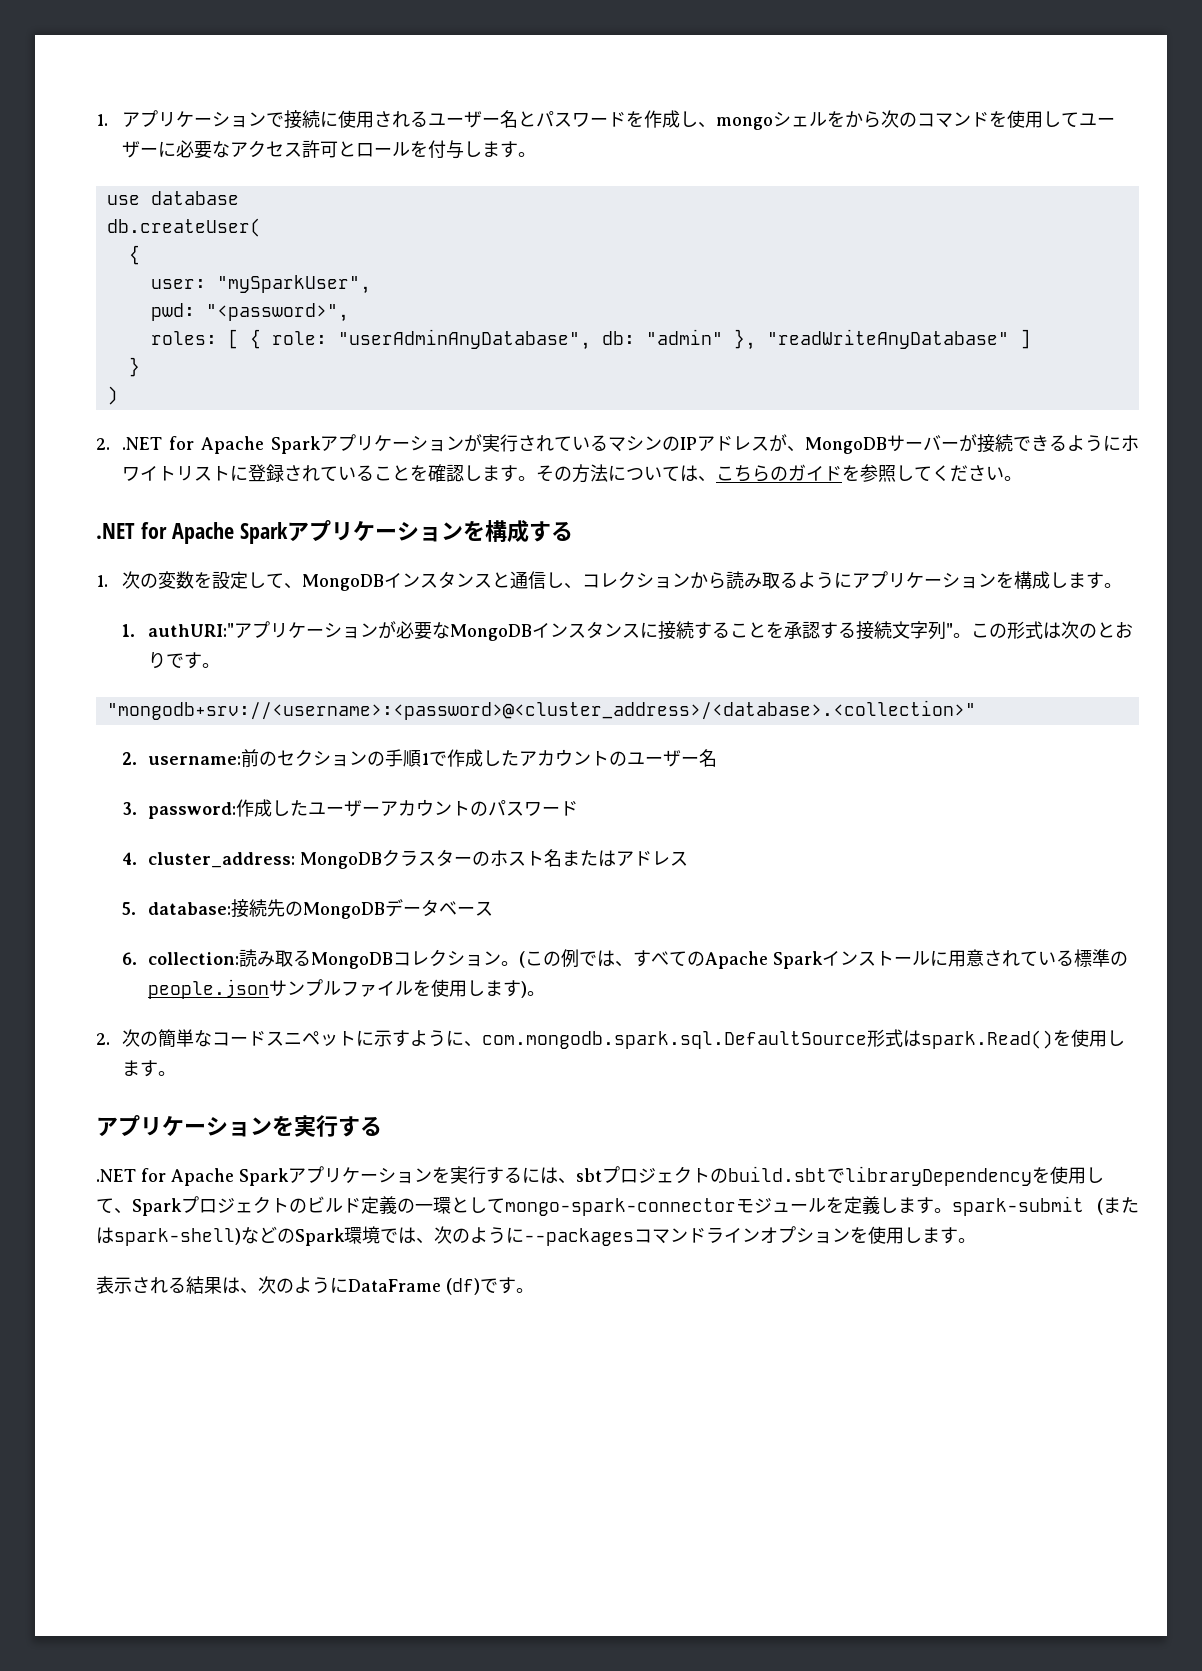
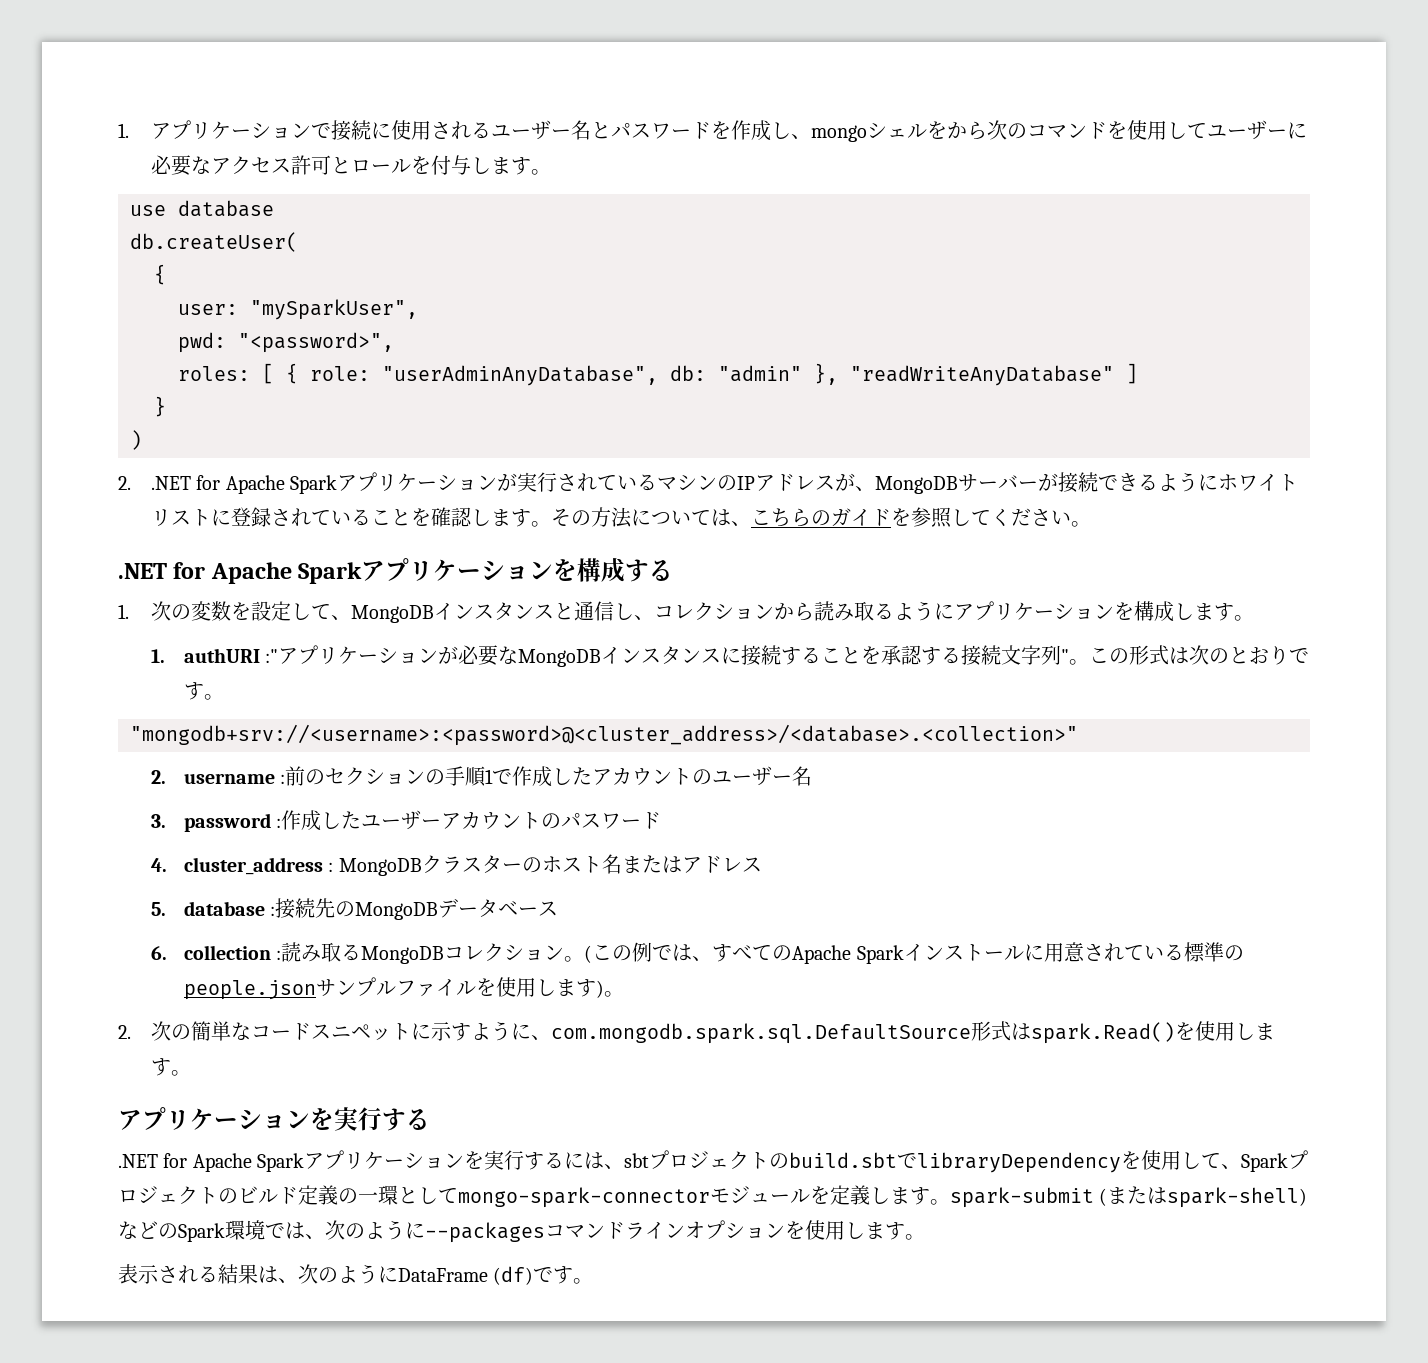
- 1. authURI:"アプリケーションが必要なMongoDBインスタンスに接続することを承認する接続文字列"。
+ 1. authURI :"アプリケーションが必要なMongoDBインスタンスに接続することを承認する接続文字列"。
- 2. username:前のセクションの手順1で作成したアカウントのユーザー名
+ 2. username :前のセクションの手順1で作成したアカウントのユーザー名
- 3. password:作成したユーザーアカウントのパスワード
+ 3. password :作成したユーザーアカウントのパスワード
- 4. cluster_address: MongoDBクラスターのホスト名またはアドレス
+ 4. cluster_address : MongoDBクラスターのホスト名またはアドレス
- 5. database:接続先のMongoDBデータベース
+ 5. database :接続先のMongoDBデータベース
- 6. collection:読み取るMongoDBコレクション。
+ 6. collection :読み取るMongoDBコレクション。

